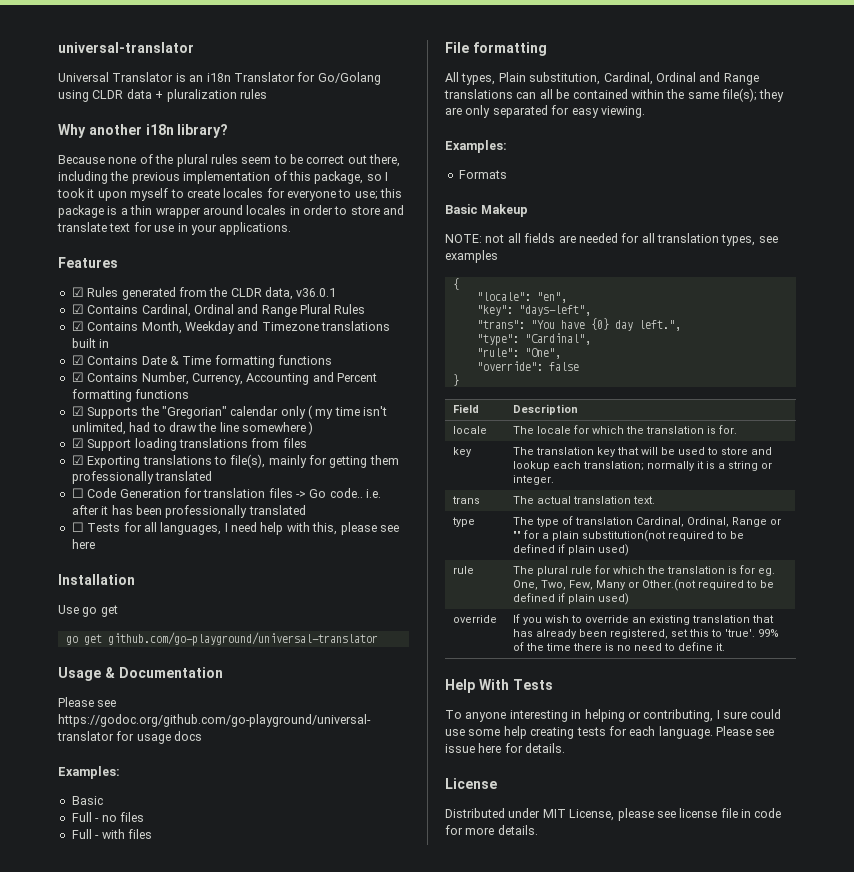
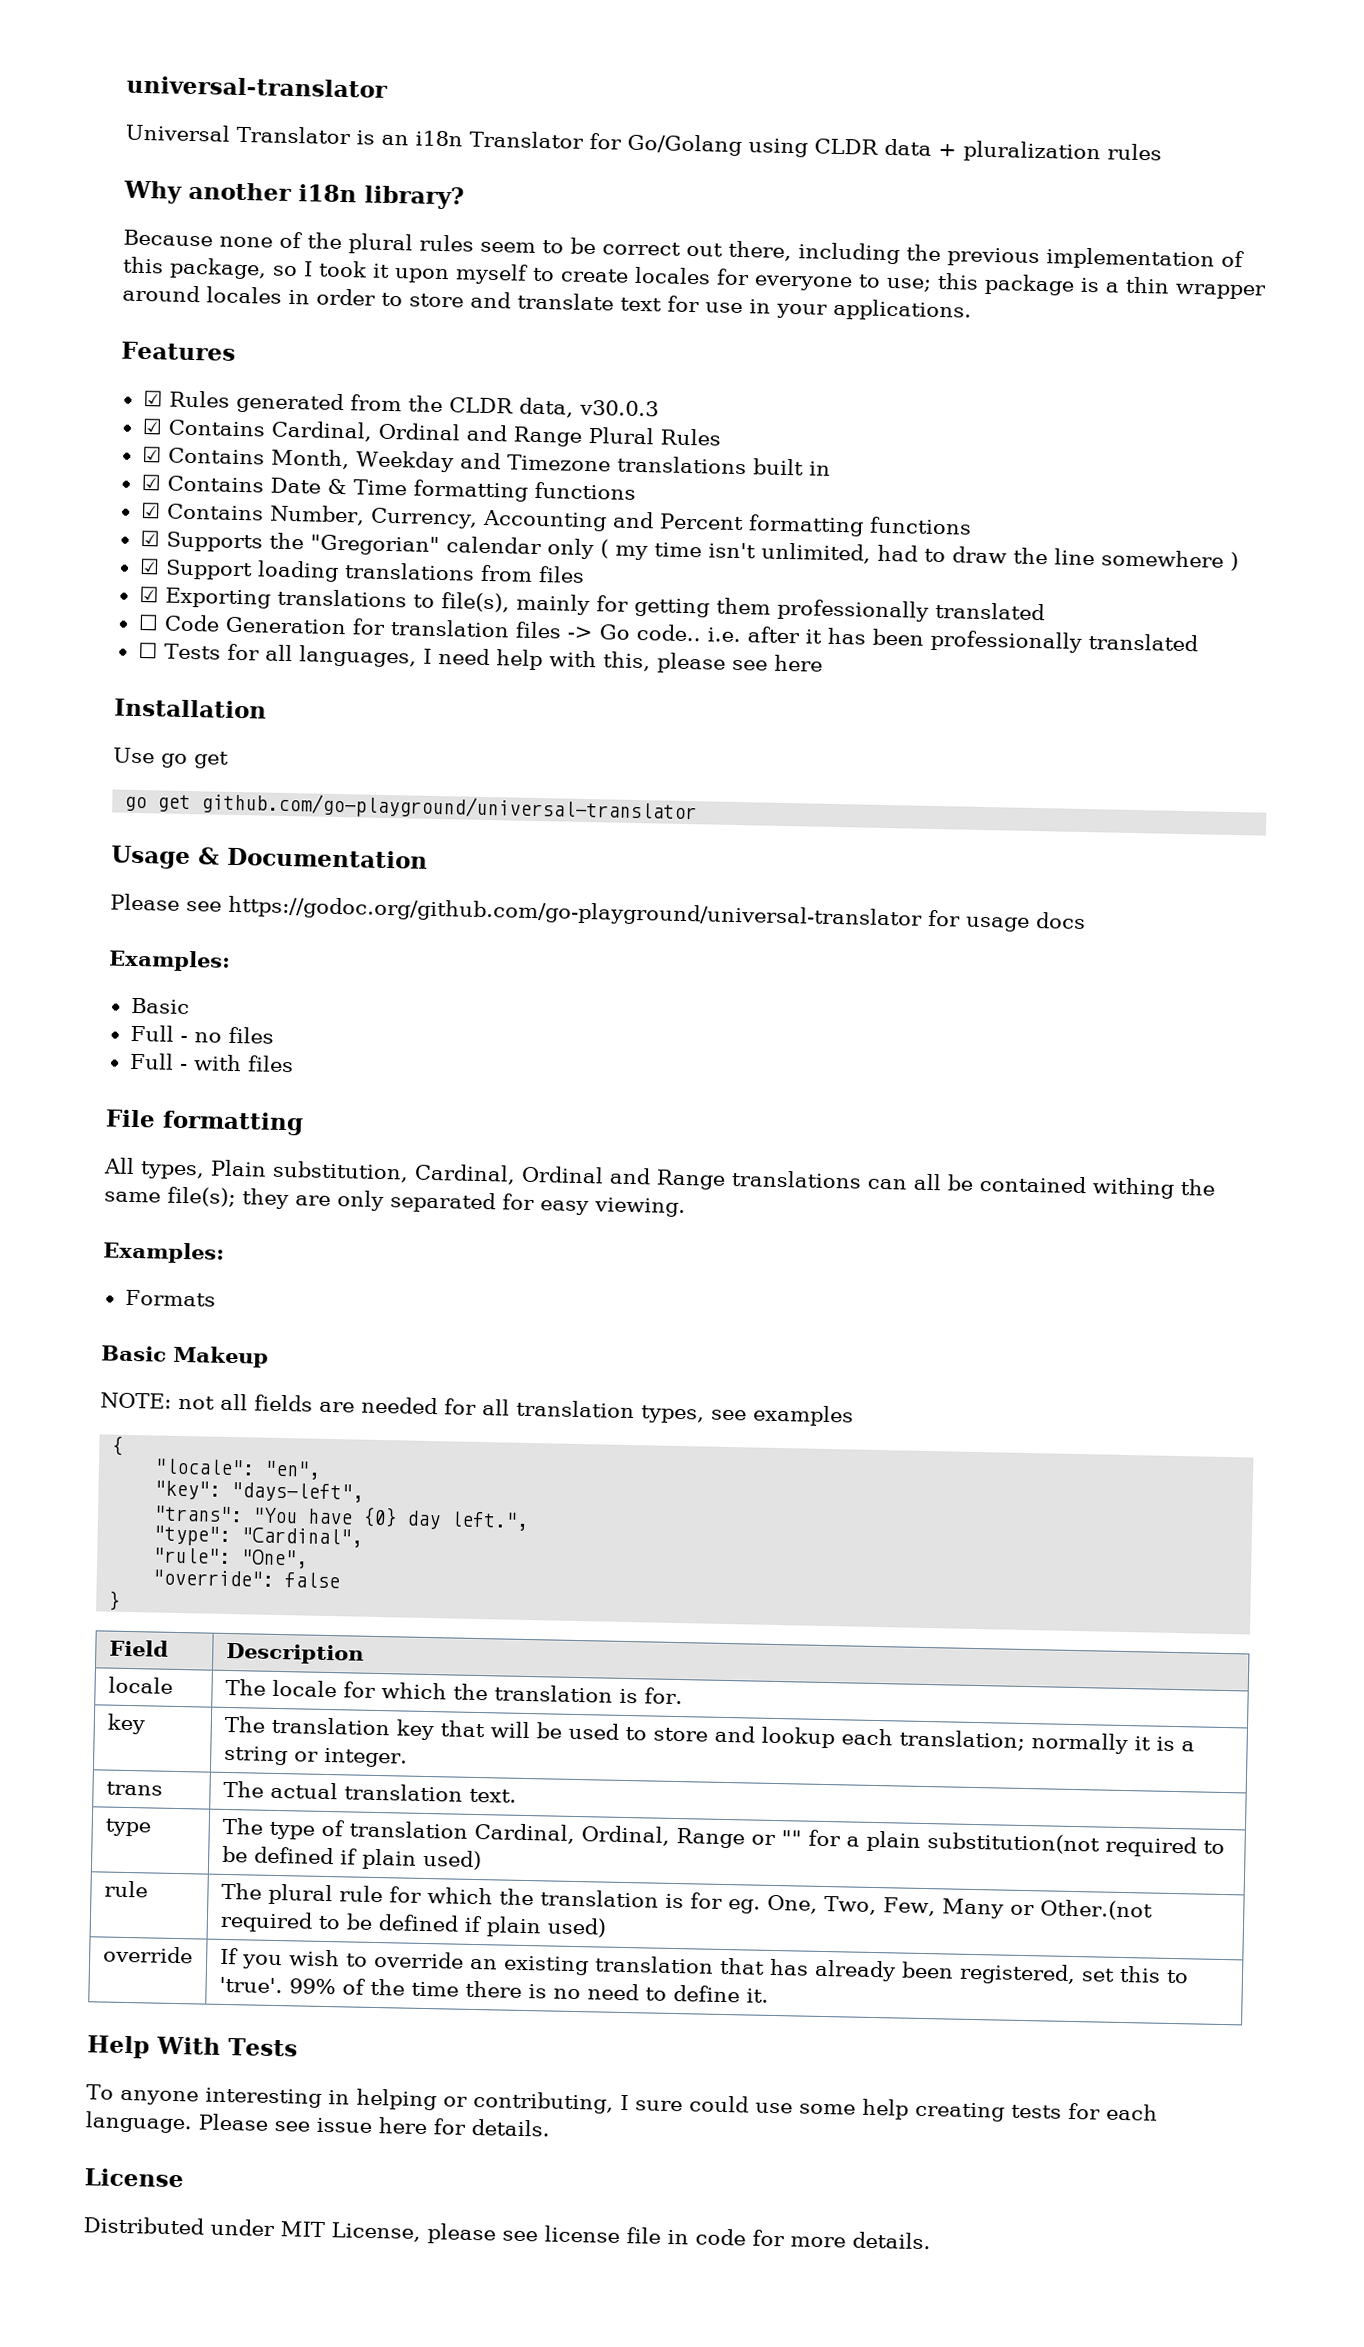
- ☑ Rules generated from the CLDR data, v36.0.1
+ ☑ Rules generated from the CLDR data, v30.0.3
- All types, Plain substitution, Cardinal, Ordinal and Range translations can all be contained within the same file(s); they are only separated for easy viewing.
+ All types, Plain substitution, Cardinal, Ordinal and Range translations can all be contained withing the same file(s); they are only separated for easy viewing.

